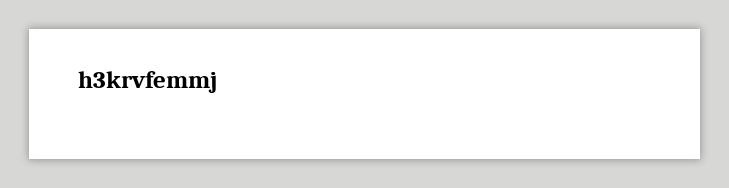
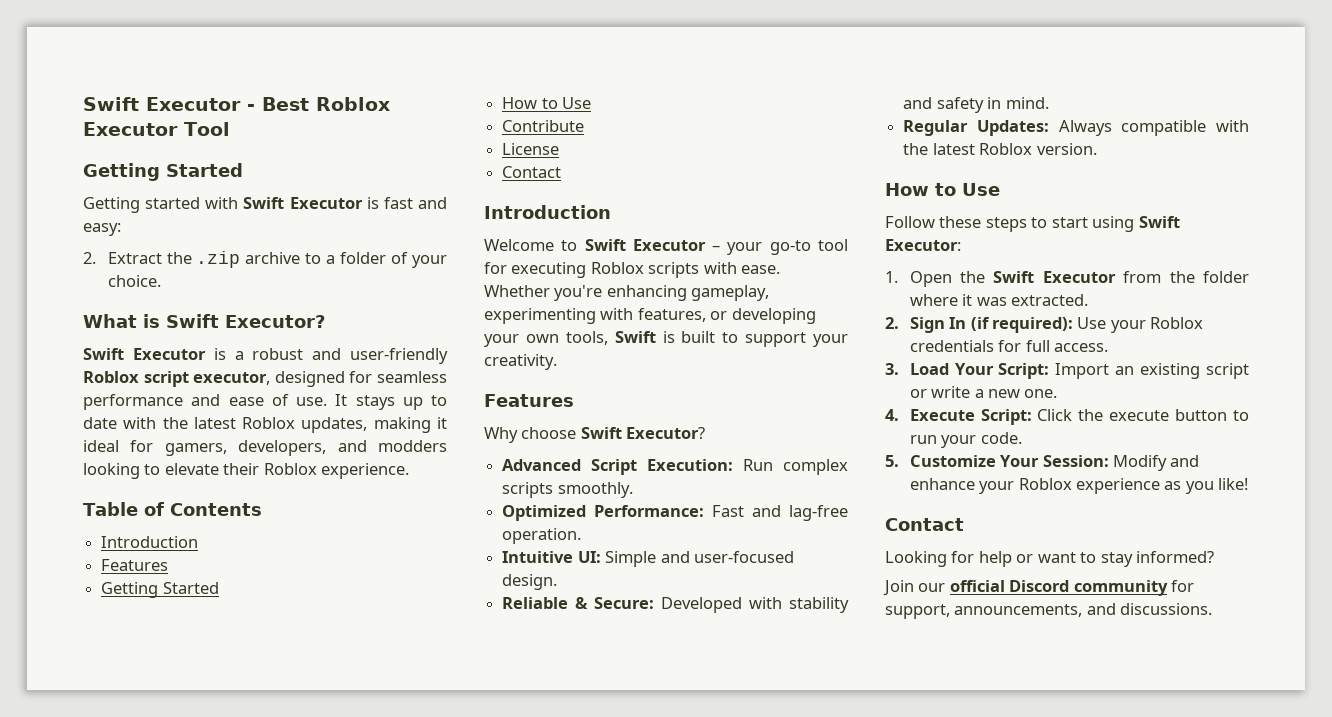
- h3krvfemmj
+ Swift Executor - Best Roblox Executor Tool
+ Getting Started
+ Getting started with Swift Executor is fast and easy:
+ 2. Extract the .zip archive to a folder of your choice.
+ What is Swift Executor?
+ Swift Executor is a robust and user-friendly Roblox script executor, designed for seamless performance and ease of use. It stays up to date with the latest Roblox updates, making it ideal for gamers, developers, and modders looking to elevate their Roblox experience.
+ Table of Contents
+ Introduction
+ Features
+ Getting Started
+ How to Use
+ Contribute
+ License
+ Contact
+ Introduction
+ Welcome to Swift Executor – your go-to tool for executing Roblox scripts with ease. Whether you're enhancing gameplay, experimenting with features, or developing your own tools, Swift is built to support your creativity.
+ Features
+ Why choose Swift Executor?
+ Advanced Script Execution: Run complex scripts smoothly.
+ Optimized Performance: Fast and lag-free operation.
+ Intuitive UI: Simple and user-focused design.
+ Reliable & Secure: Developed with stability and safety in mind.
+ Regular Updates: Always compatible with the latest Roblox version.
+ How to Use
+ Follow these steps to start using Swift Executor:
+ 1. Open the Swift Executor from the folder where it was extracted.
+ 2. Sign In (if required): Use your Roblox credentials for full access.
+ 3. Load Your Script: Import an existing script or write a new one.
+ 4. Execute Script: Click the execute button to run your code.
+ 5. Customize Your Session: Modify and enhance your Roblox experience as you like!
+ Contact
+ Looking for help or want to stay informed?
+ Join our official Discord community for support, announcements, and discussions.

